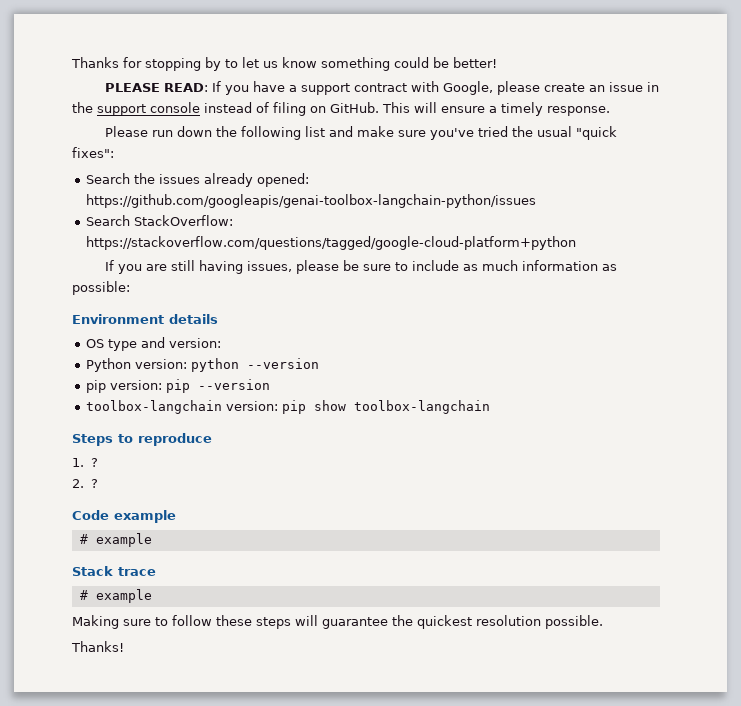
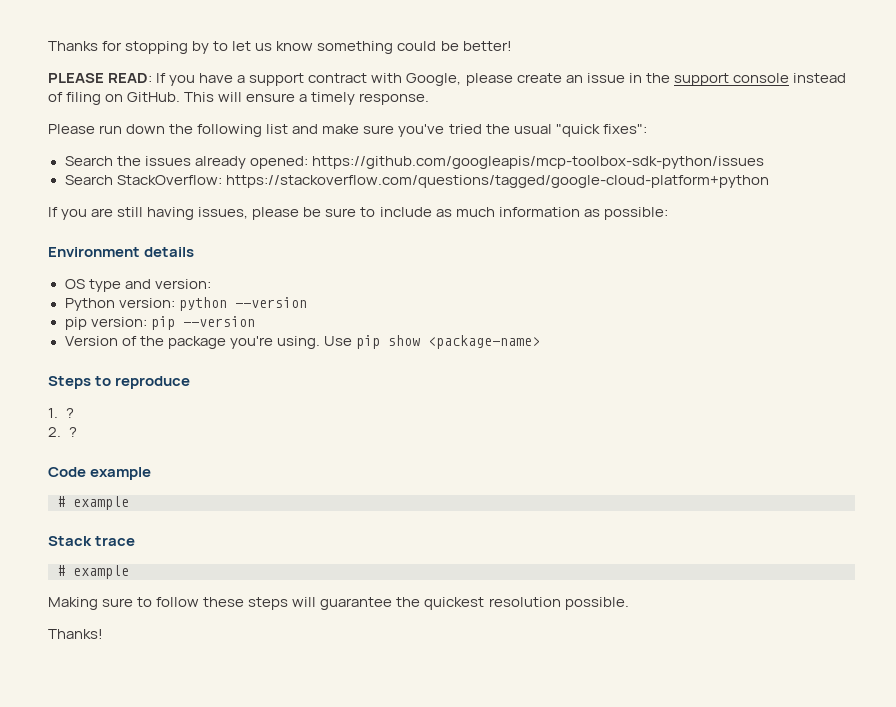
- Search the issues already opened: https://github.com/googleapis/genai-toolbox-langchain-python/issues
+ Search the issues already opened: https://github.com/googleapis/mcp-toolbox-sdk-python/issues
- toolbox-langchain version: pip show toolbox-langchain
+ Version of the package you're using. Use pip show <package-name>

